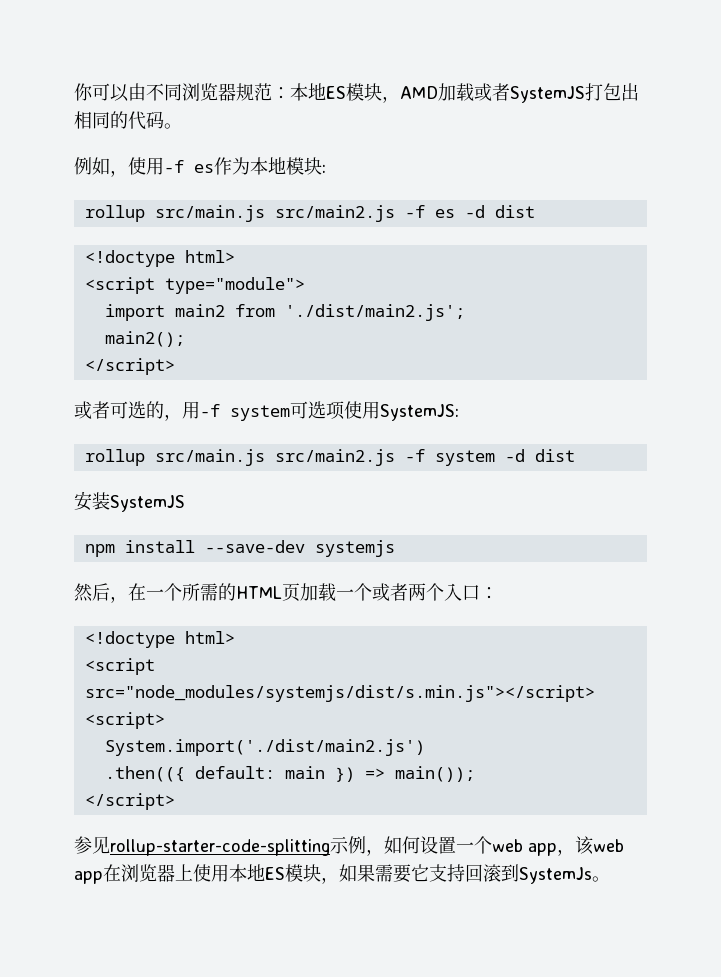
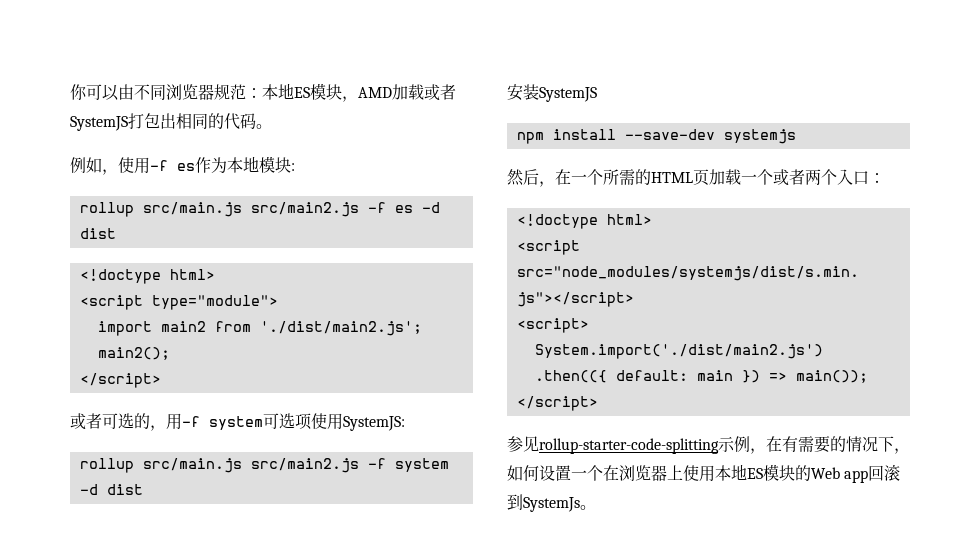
- 参见rollup-starter-code-splitting示例，如何设置一个web app，该web app在浏览器上使用本地ES模块，如果需要它支持回滚到SystemJs。
+ 参见rollup-starter-code-splitting示例，在有需要的情况下，如何设置一个在浏览器上使用本地ES模块的Web app回滚到SystemJs。

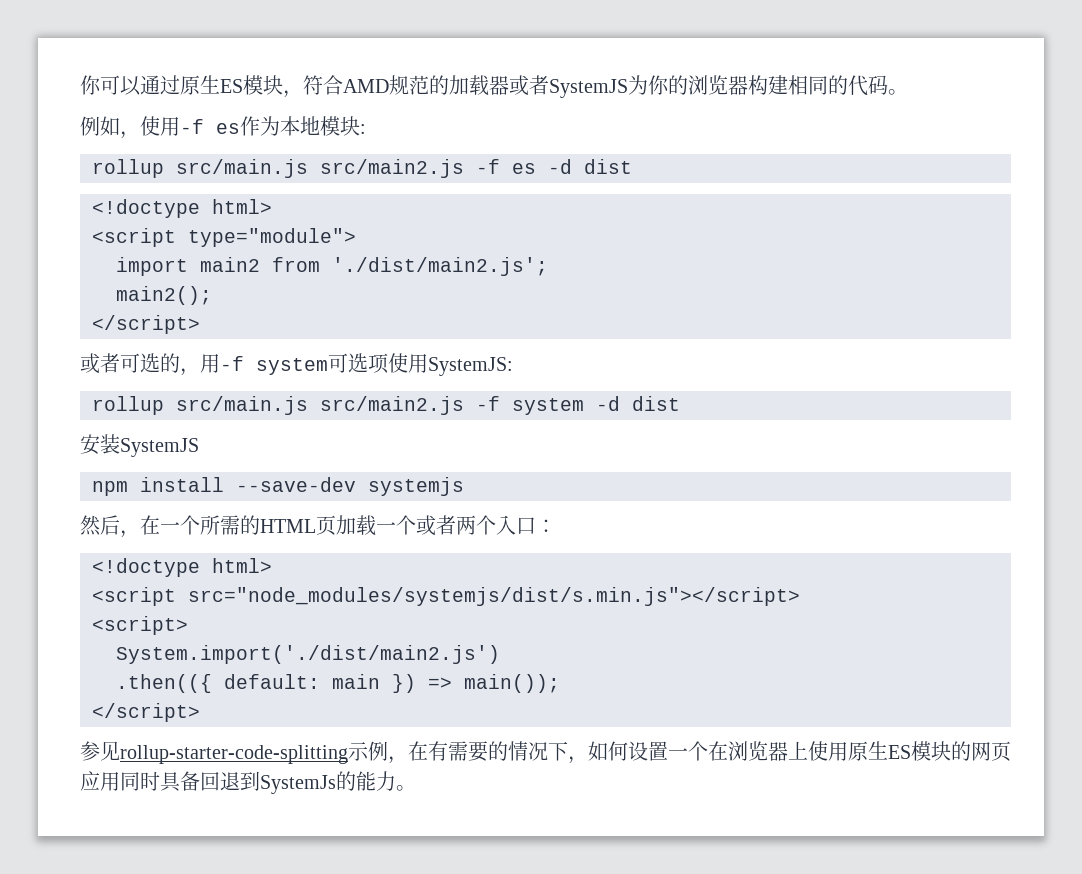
- 你可以由不同浏览器规范：本地ES模块，AMD加载或者SystemJS打包出相同的代码。
+ 你可以通过原生ES模块，符合AMD规范的加载器或者SystemJS为你的浏览器构建相同的代码。
- 参见rollup-starter-code-splitting示例，在有需要的情况下，如何设置一个在浏览器上使用本地ES模块的Web app回滚到SystemJs。
+ 参见rollup-starter-code-splitting示例，在有需要的情况下，如何设置一个在浏览器上使用原生ES模块的网页应用同时具备回退到SystemJs的能力。

